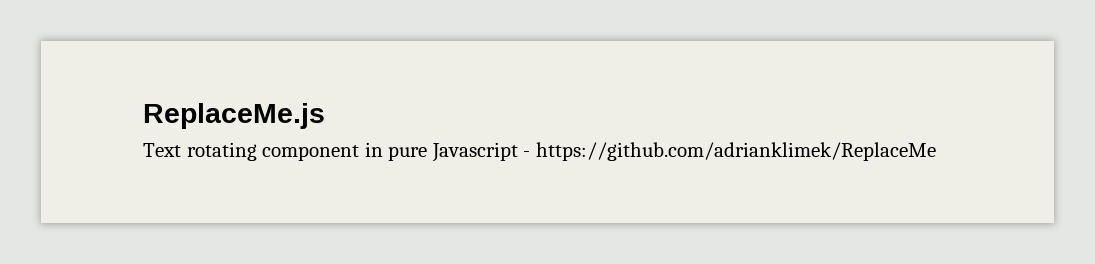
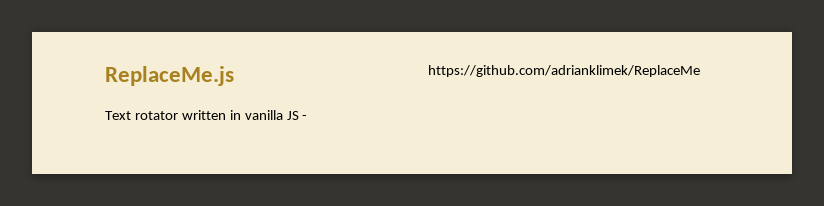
- Text rotating component in pure Javascript - https://github.com/adrianklimek/ReplaceMe
+ Text rotator written in vanilla JS - https://github.com/adrianklimek/ReplaceMe

